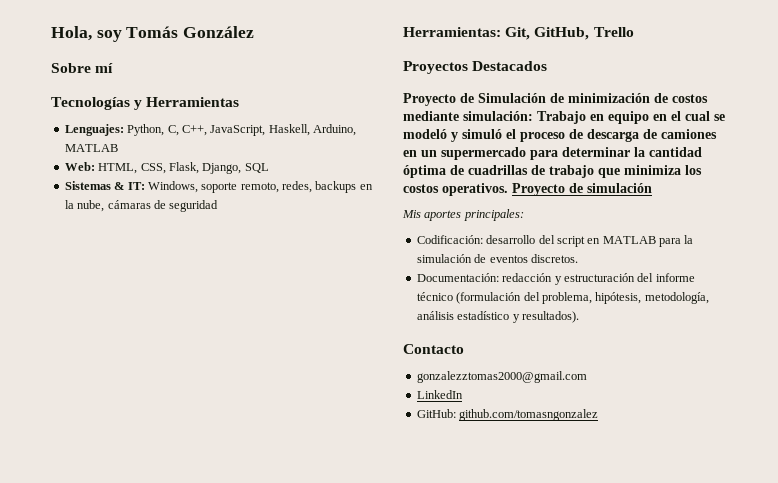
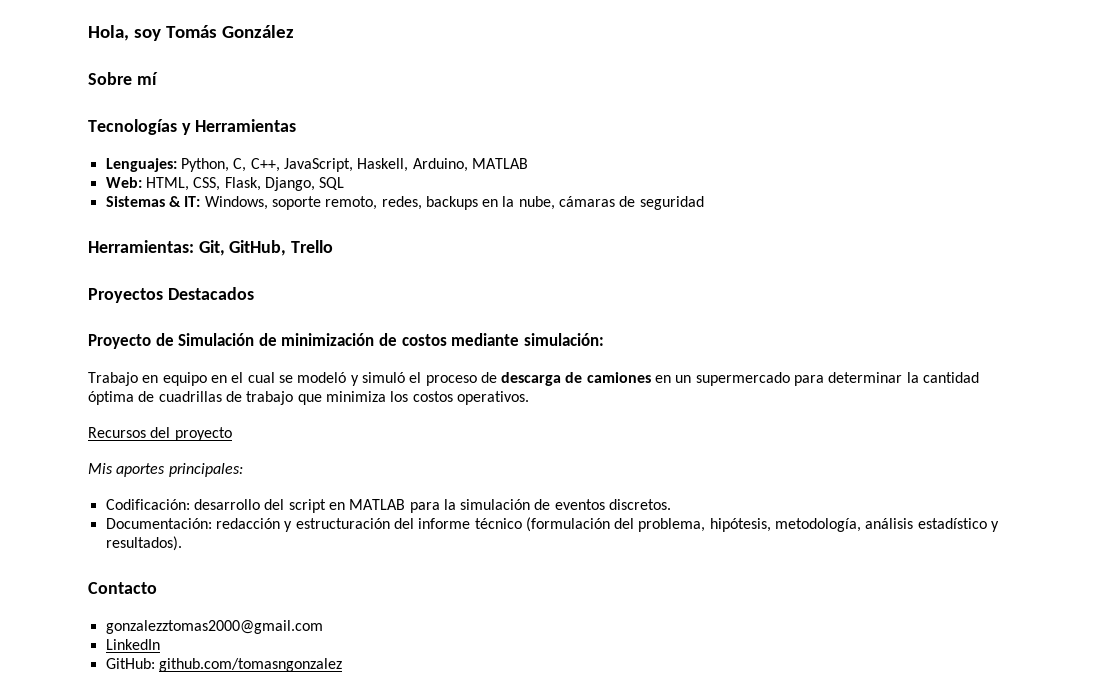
- Proyecto de Simulación de minimización de costos mediante simulación: Trabajo en equipo en el cual se modeló y simuló el proceso de descarga de camiones en un supermercado para determinar la cantidad óptima de cuadrillas de trabajo que minimiza los costos operativos. Proyecto de simulación
+ Proyecto de Simulación de minimización de costos mediante simulación:
+ Trabajo en equipo en el cual se modeló y simuló el proceso de descarga de camiones en un supermercado para determinar la cantidad óptima de cuadrillas de trabajo que minimiza los costos operativos.
+ Recursos del proyecto

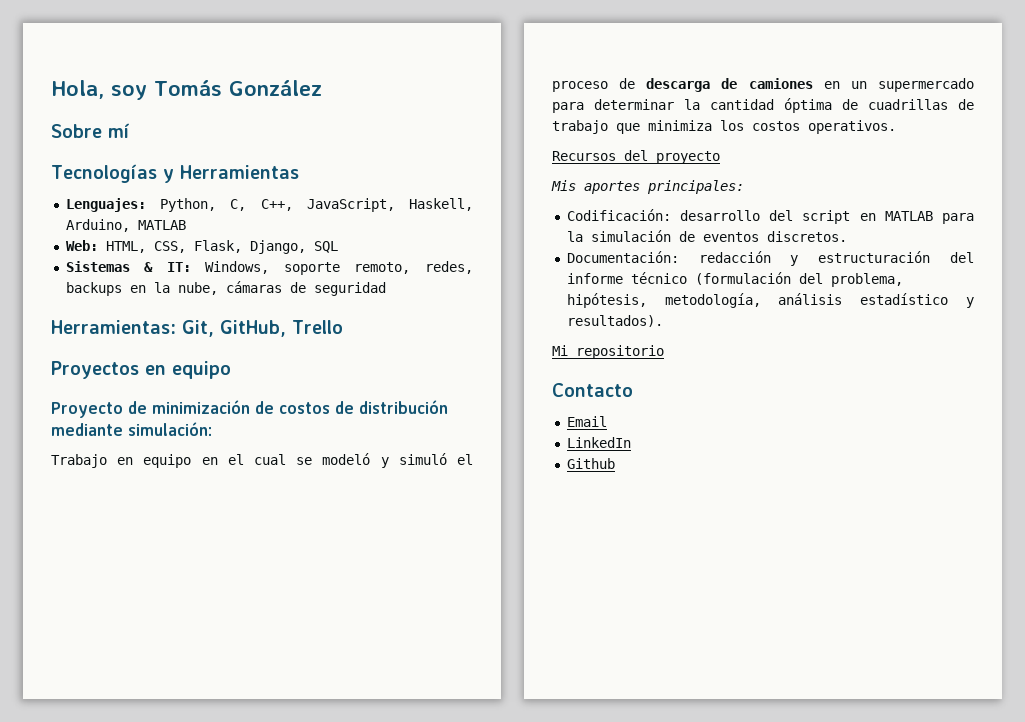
- Proyectos Destacados
+ Proyectos en equipo
- Proyecto de Simulación de minimización de costos mediante simulación:
+ Proyecto de minimización de costos de distribución mediante simulación:
+ Mi repositorio
- gonzalezztomas2000@gmail.com
+ Email
- GitHub: github.com/tomasngonzalez
+ Github

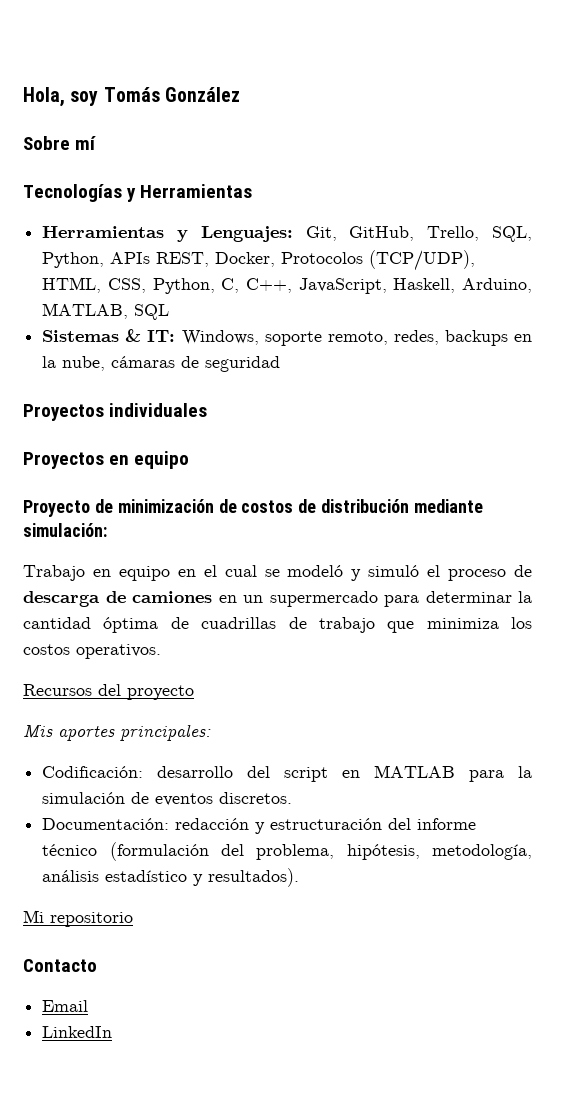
- Lenguajes: Python, C, C++, JavaScript, Haskell, Arduino, MATLAB
- Web: HTML, CSS, Flask, Django, SQL
+ Herramientas y Lenguajes: Git, GitHub, Trello, SQL, Python, APIs REST, Docker, Protocolos (TCP/UDP), HTML, CSS, Python, C, C++, JavaScript, Haskell, Arduino, MATLAB, SQL
- Herramientas: Git, GitHub, Trello
+ Proyectos individuales
- Github

